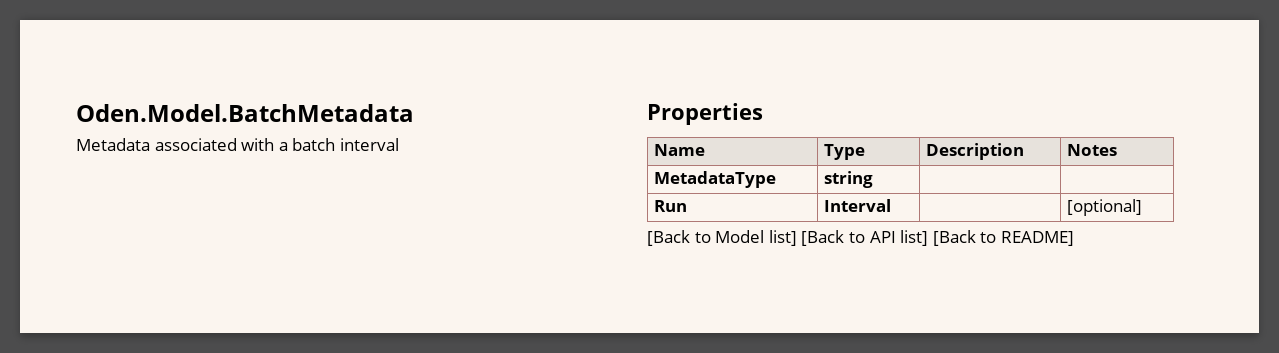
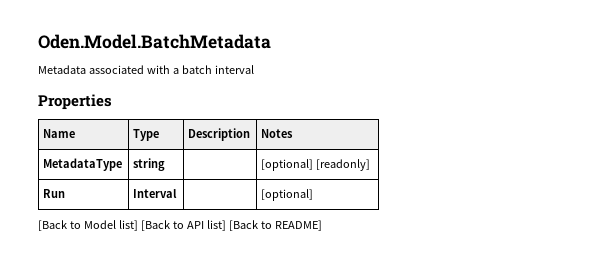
- MetadataType | string | |
+ MetadataType | string | | [optional] [readonly]

